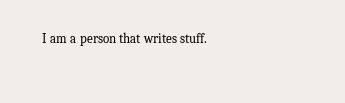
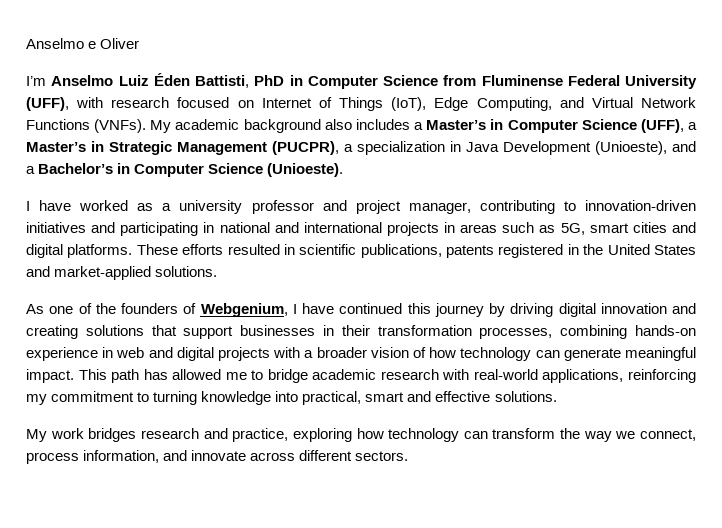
- I am a person that writes stuff.
+ Anselmo e Oliver
+ I’m Anselmo Luiz Éden Battisti, PhD in Computer Science from Fluminense Federal University (UFF), with research focused on Internet of Things (IoT), Edge Computing, and Virtual Network Functions (VNFs). My academic background also includes a Master’s in Computer Science (UFF), a Master’s in Strategic Management (PUCPR), a specialization in Java Development (Unioeste), and a Bachelor’s in Computer Science (Unioeste).
+ I have worked as a university professor and project manager, contributing to innovation-driven initiatives and participating in national and international projects in areas such as 5G, smart cities and digital platforms. These efforts resulted in scientific publications, patents registered in the United States and market-applied solutions.
+ As one of the founders of Webgenium, I have continued this journey by driving digital innovation and creating solutions that support businesses in their transformation processes, combining hands-on experience in web and digital projects with a broader vision of how technology can generate meaningful impact. This path has allowed me to bridge academic research with real-world applications, reinforcing my commitment to turning knowledge into practical, smart and effective solutions.
+ My work bridges research and practice, exploring how technology can transform the way we connect, process information, and innovate across different sectors.

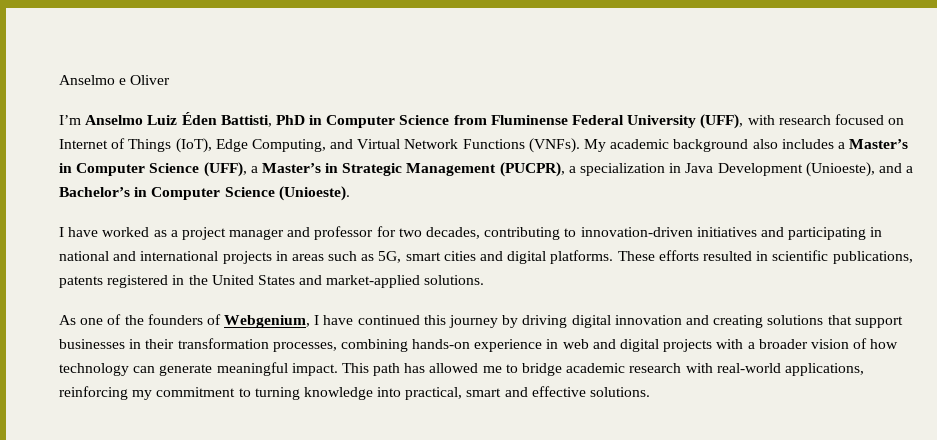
- I have worked as a university professor and project manager, contributing to innovation-driven initiatives and participating in national and international projects in areas such as 5G, smart cities and digital platforms.
+ I have worked as a project manager and professor for two decades, contributing to innovation-driven initiatives and participating in national and international projects in areas such as 5G, smart cities and digital platforms.
- My work bridges research and practice, exploring how technology can transform the way we connect, process information, and innovate across different sectors.

